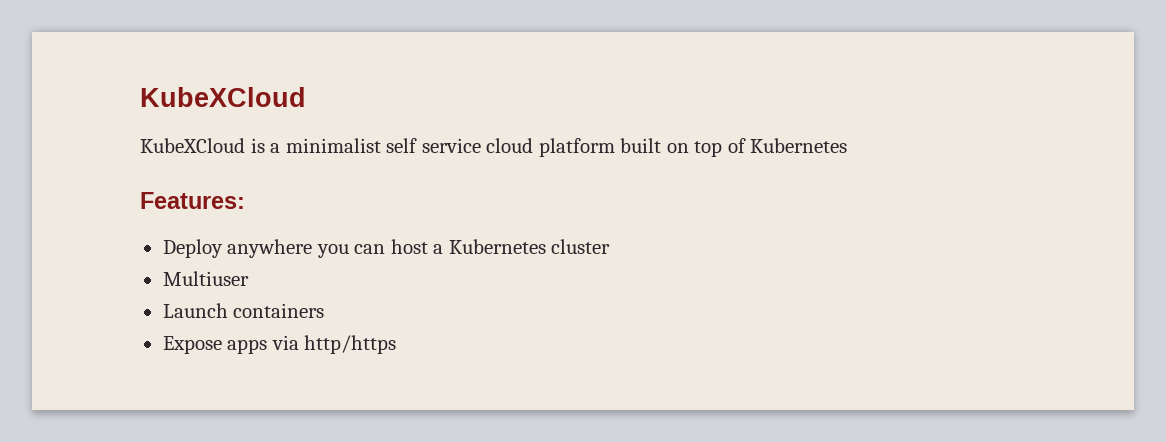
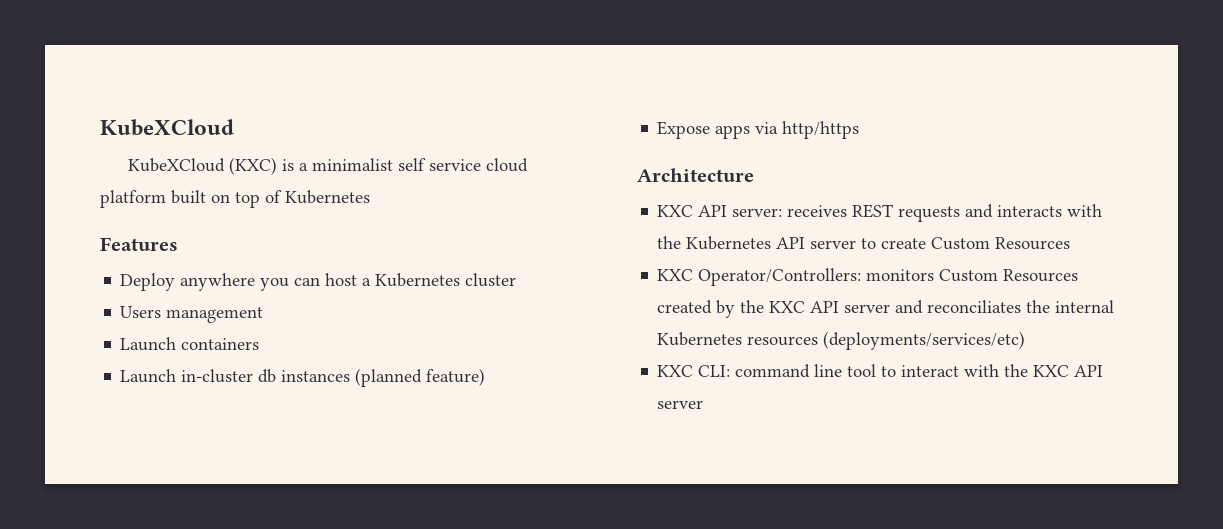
- KubeXCloud is a minimalist self service cloud platform built on top of Kubernetes
+ KubeXCloud (KXC) is a minimalist self service cloud platform built on top of Kubernetes
- Features:
+ Features
- Multiuser
+ Users management
+ Launch in-cluster db instances (planned feature)
  Expose apps via http/https
+ Architecture
+ KXC API server: receives REST requests and interacts with the Kubernetes API server to create Custom Resources
+ KXC Operator/Controllers: monitors Custom Resources created by the KXC API server and reconciliates the internal Kubernetes resources (deployments/services/etc)
+ KXC CLI: command line tool to interact with the KXC API server

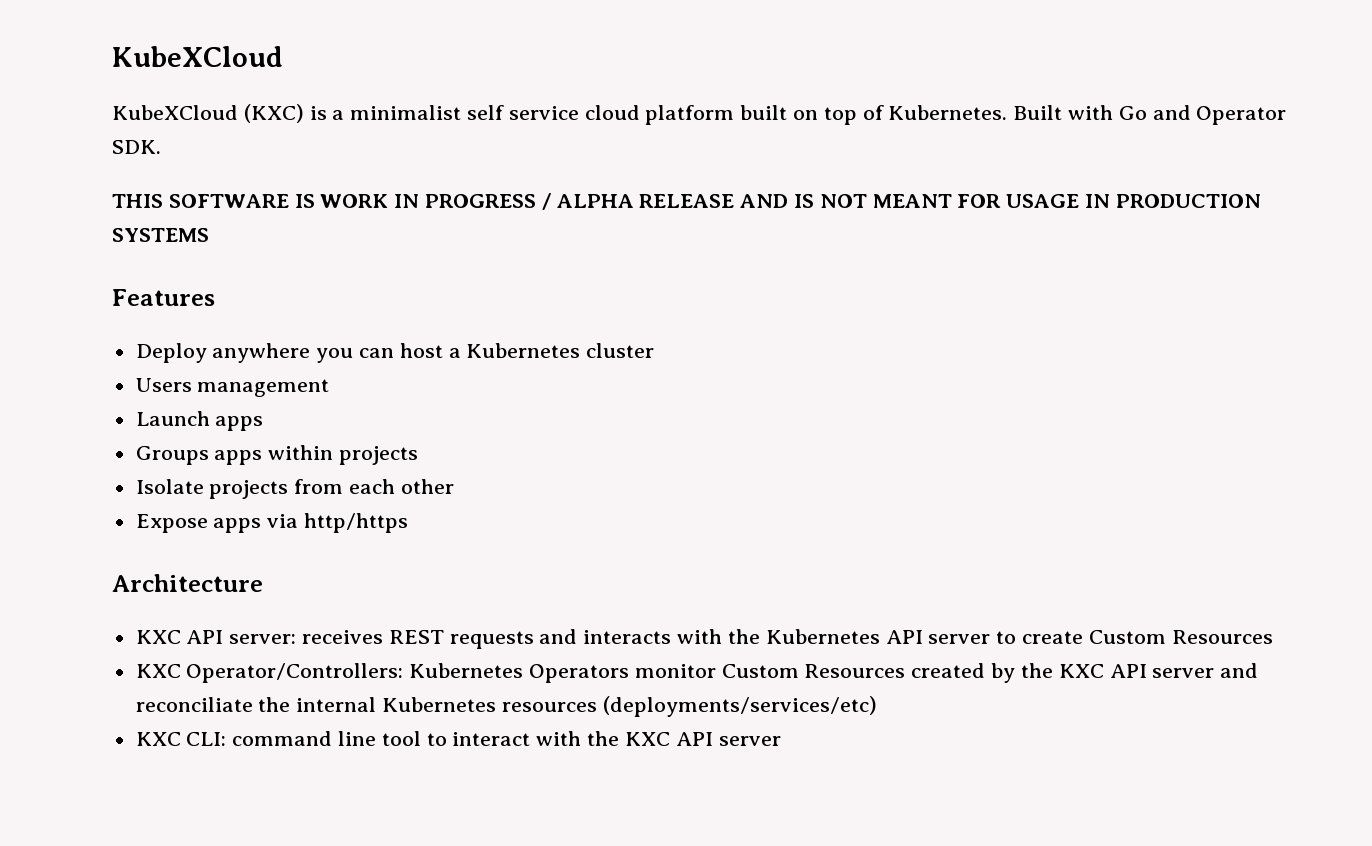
- KubeXCloud (KXC) is a minimalist self service cloud platform built on top of Kubernetes
+ KubeXCloud (KXC) is a minimalist self service cloud platform built on top of Kubernetes. Built with Go and Operator SDK.
+ THIS SOFTWARE IS WORK IN PROGRESS / ALPHA RELEASE AND IS NOT MEANT FOR USAGE IN PRODUCTION SYSTEMS
- Launch containers
- Launch in-cluster db instances (planned feature)
+ Launch apps
+ Groups apps within projects
+ Isolate projects from each other
- KXC Operator/Controllers: monitors Custom Resources created by the KXC API server and reconciliates the internal Kubernetes resources (deployments/services/etc)
+ KXC Operator/Controllers: Kubernetes Operators monitor Custom Resources created by the KXC API server and reconciliate the internal Kubernetes resources (deployments/services/etc)

